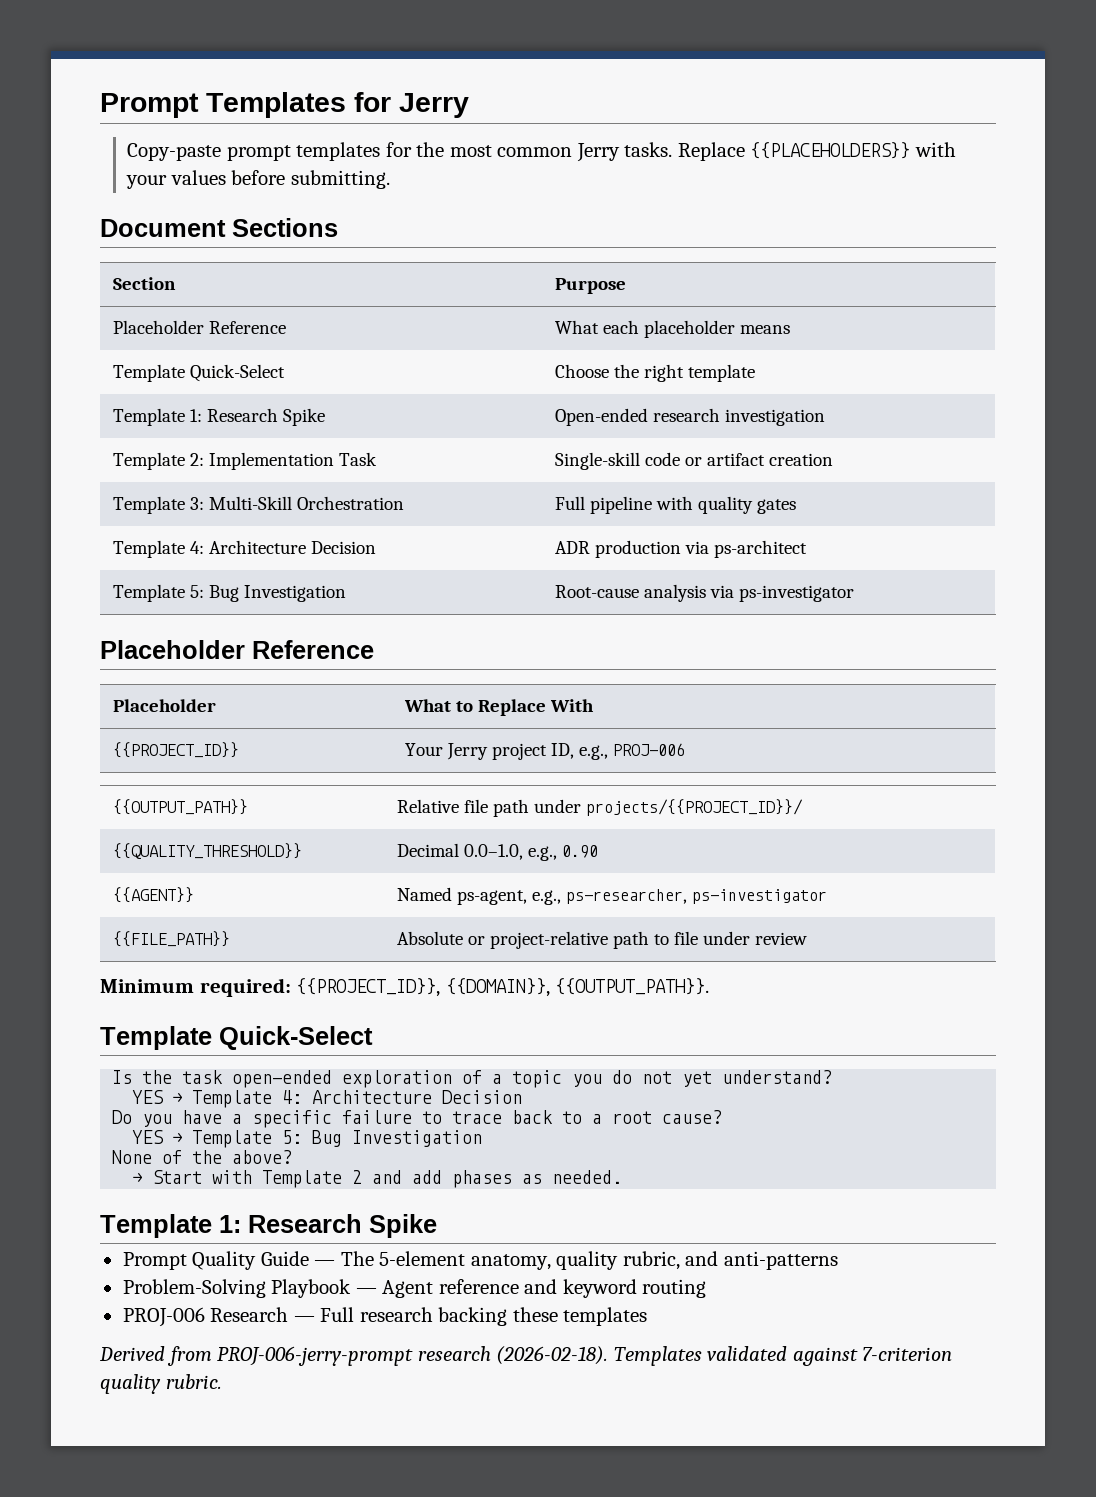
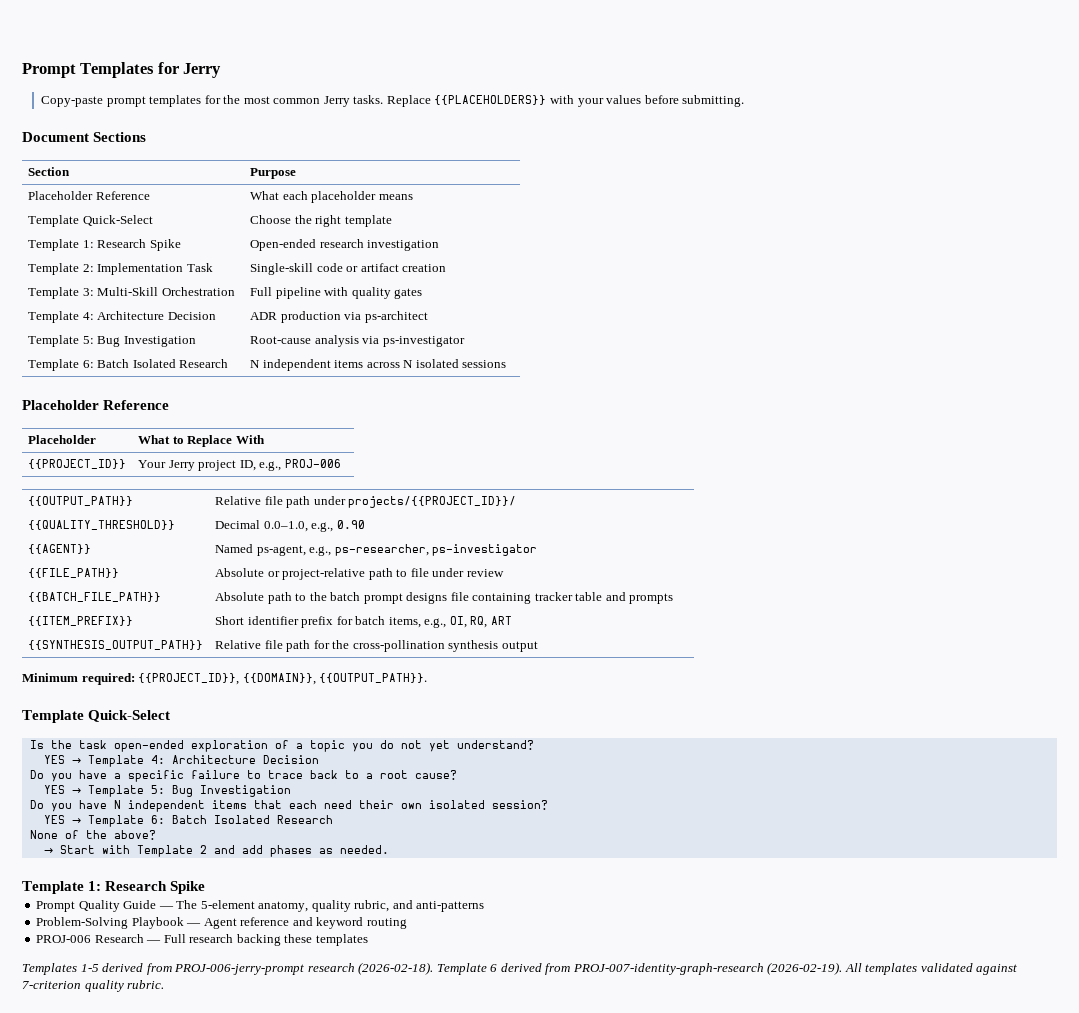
+ Template 6: Batch Isolated Research | N independent items across N isolated sessions
+ {{BATCH_FILE_PATH}} | Absolute path to the batch prompt designs file containing tracker table and prompts
+ {{ITEM_PREFIX}} | Short identifier prefix for batch items, e.g., OI, RQ, ART
+ {{SYNTHESIS_OUTPUT_PATH}} | Relative file path for the cross-pollination synthesis output
+ Do you have N independent items that each need their own isolated session?
+ YES → Template 6: Batch Isolated Research
- Derived from PROJ-006-jerry-prompt research (2026-02-18).
+ Templates 1-5 derived from PROJ-006-jerry-prompt research (2026-02-18).
- Templates validated against 7-criterion quality rubric.
+ Template 6 derived from PROJ-007-identity-graph-research (2026-02-19). All templates validated against 7-criterion quality rubric.

